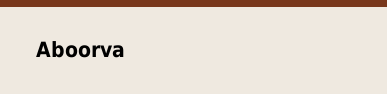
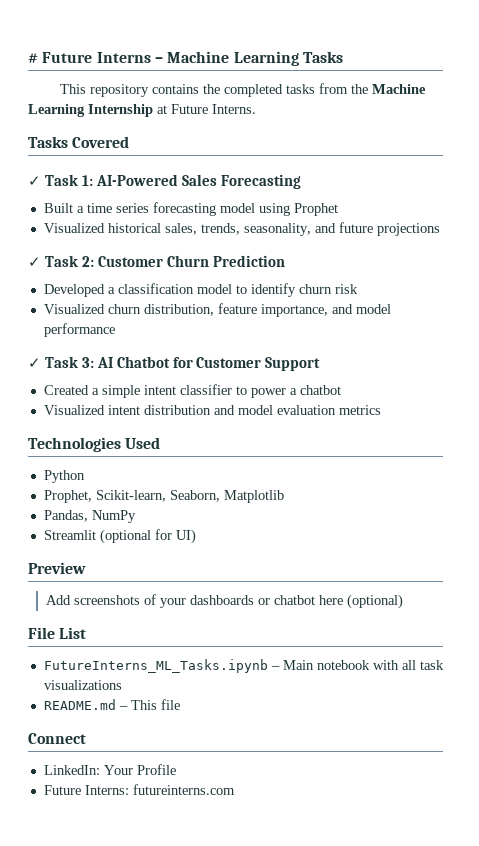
- Aboorva
+ # Future Interns – Machine Learning Tasks
+ This repository contains the completed tasks from the Machine Learning Internship at Future Interns.
+ Tasks Covered
+ ✓ Task 1: AI-Powered Sales Forecasting
+ Built a time series forecasting model using Prophet
+ Visualized historical sales, trends, seasonality, and future projections
+ ✓ Task 2: Customer Churn Prediction
+ Developed a classification model to identify churn risk
+ Visualized churn distribution, feature importance, and model performance
+ ✓ Task 3: AI Chatbot for Customer Support
+ Created a simple intent classifier to power a chatbot
+ Visualized intent distribution and model evaluation metrics
+ Technologies Used
+ Python
+ Prophet, Scikit-learn, Seaborn, Matplotlib
+ Pandas, NumPy
+ Streamlit (optional for UI)
+ Preview
+ Add screenshots of your dashboards or chatbot here (optional)
+ File List
+ FutureInterns_ML_Tasks.ipynb – Main notebook with all task visualizations
+ README.md – This file
+ Connect
+ LinkedIn: Your Profile
+ Future Interns: futureinterns.com

